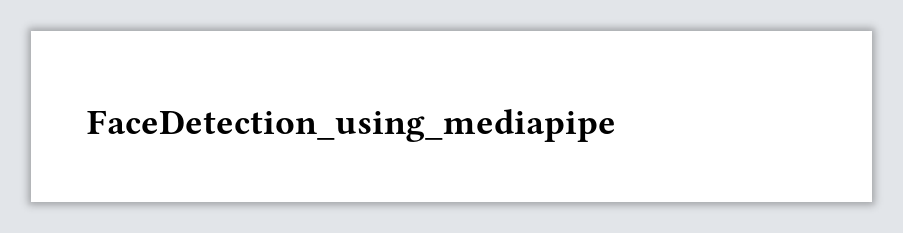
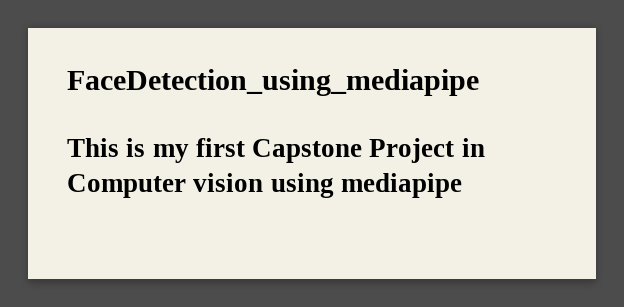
+ This is my first Capstone Project in Computer vision using mediapipe

